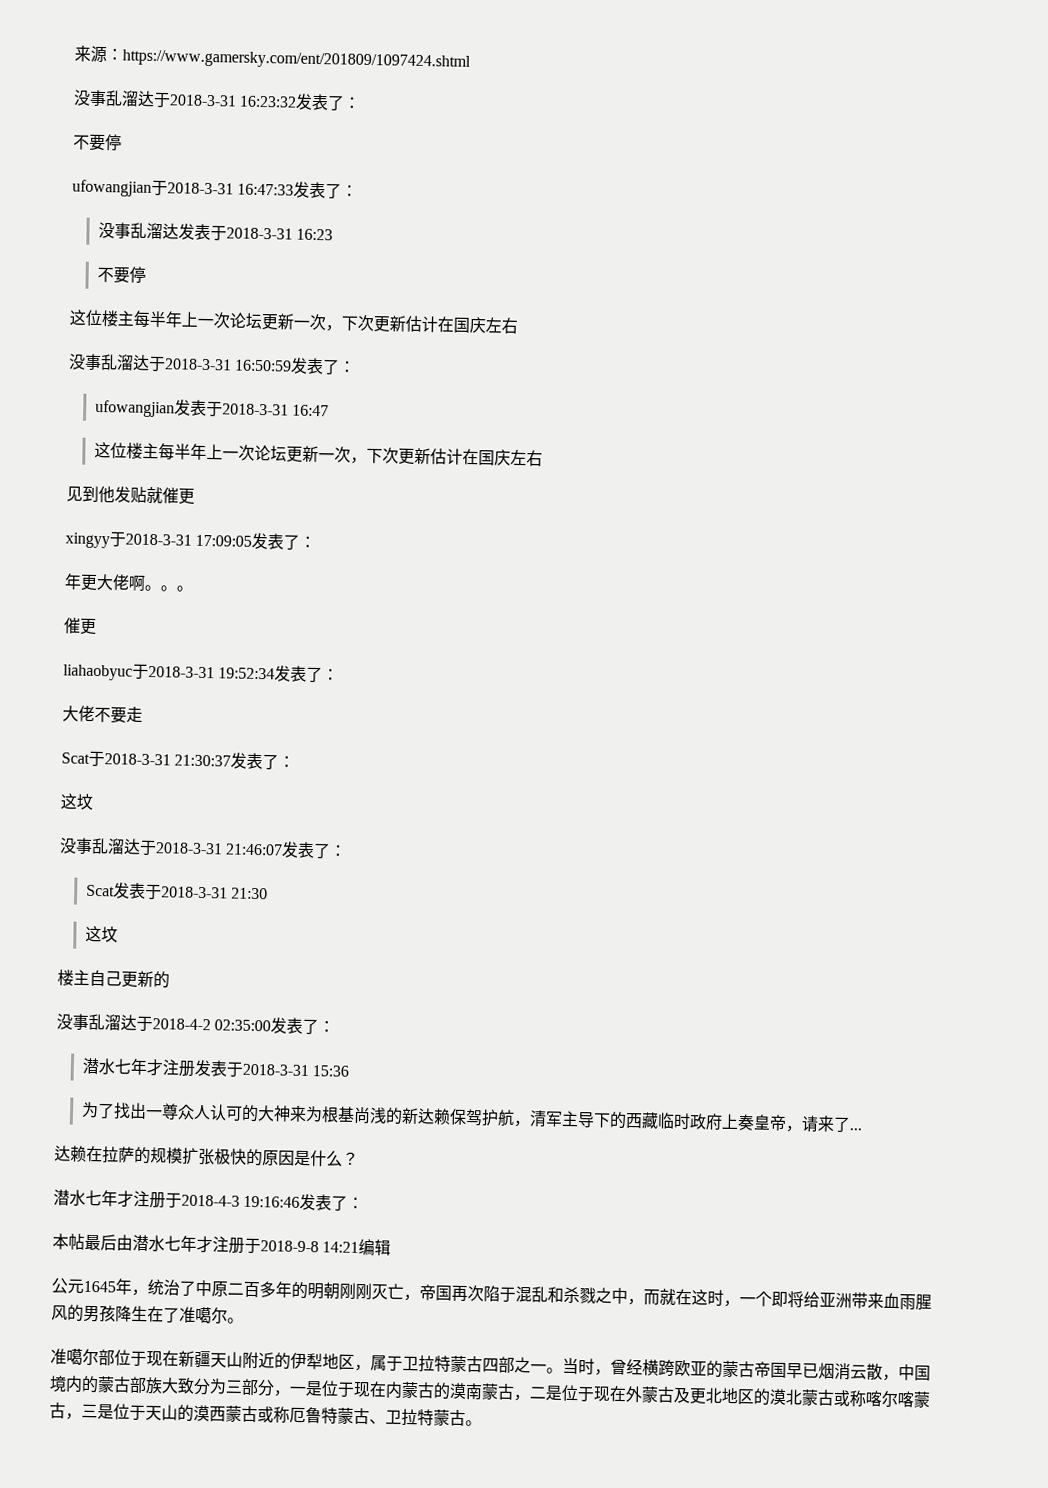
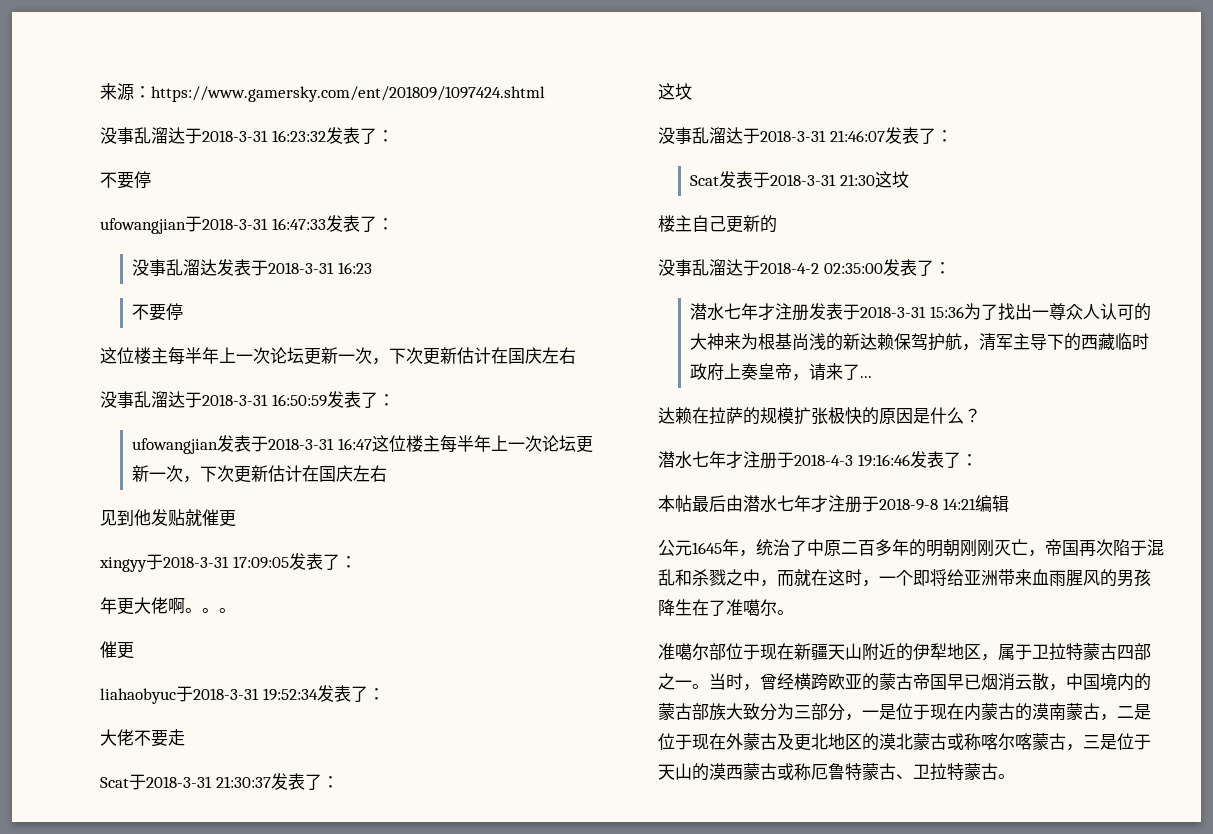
- ufowangjian发表于2018-3-31 16:47
- 这位楼主每半年上一次论坛更新一次，下次更新估计在国庆左右
+ ufowangjian发表于2018-3-31 16:47这位楼主每半年上一次论坛更新一次，下次更新估计在国庆左右
- Scat发表于2018-3-31 21:30
- 这坟
+ Scat发表于2018-3-31 21:30这坟
- 潜水七年才注册发表于2018-3-31 15:36
- 为了找出一尊众人认可的大神来为根基尚浅的新达赖保驾护航，清军主导下的西藏临时政府上奏皇帝，请来了...
+ 潜水七年才注册发表于2018-3-31 15:36为了找出一尊众人认可的大神来为根基尚浅的新达赖保驾护航，清军主导下的西藏临时政府上奏皇帝，请来了...

